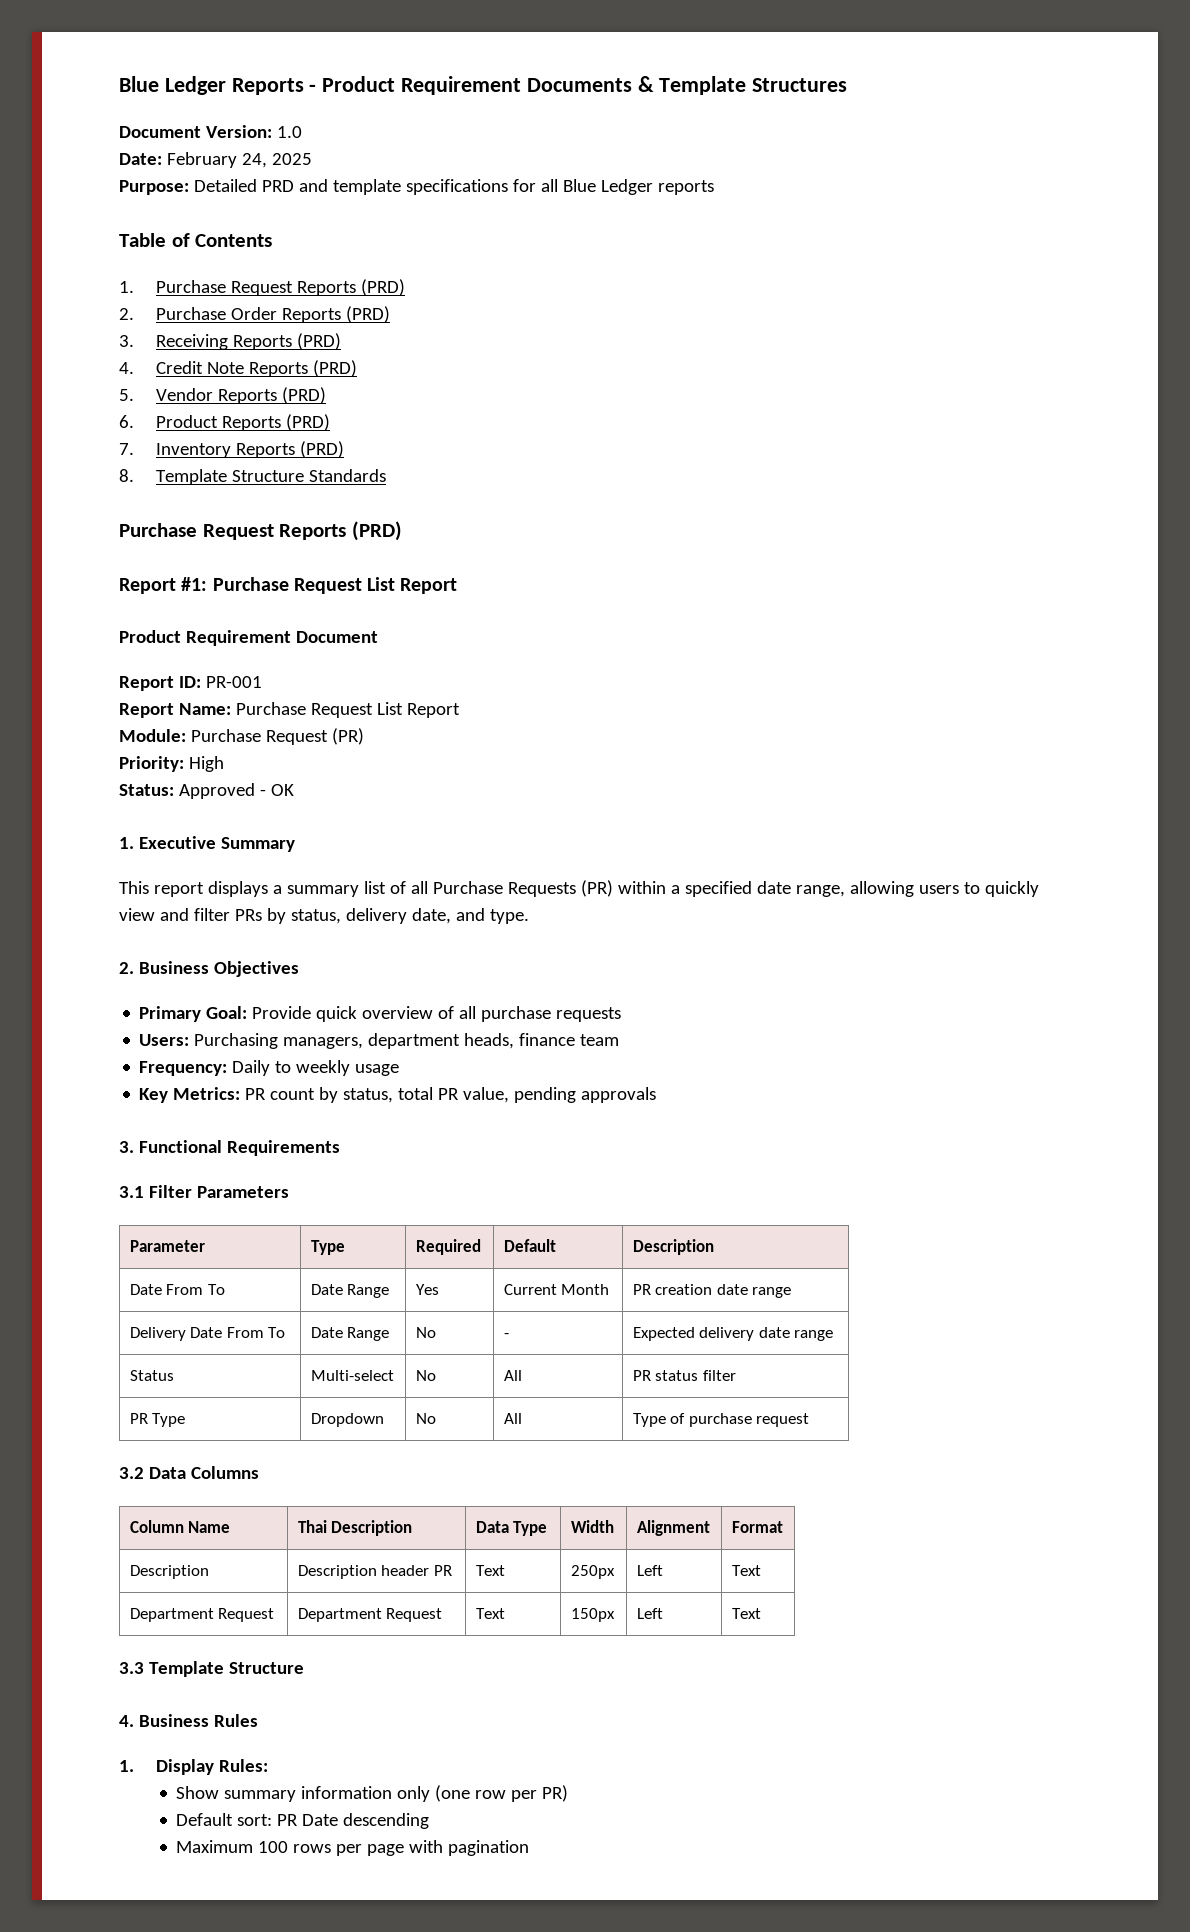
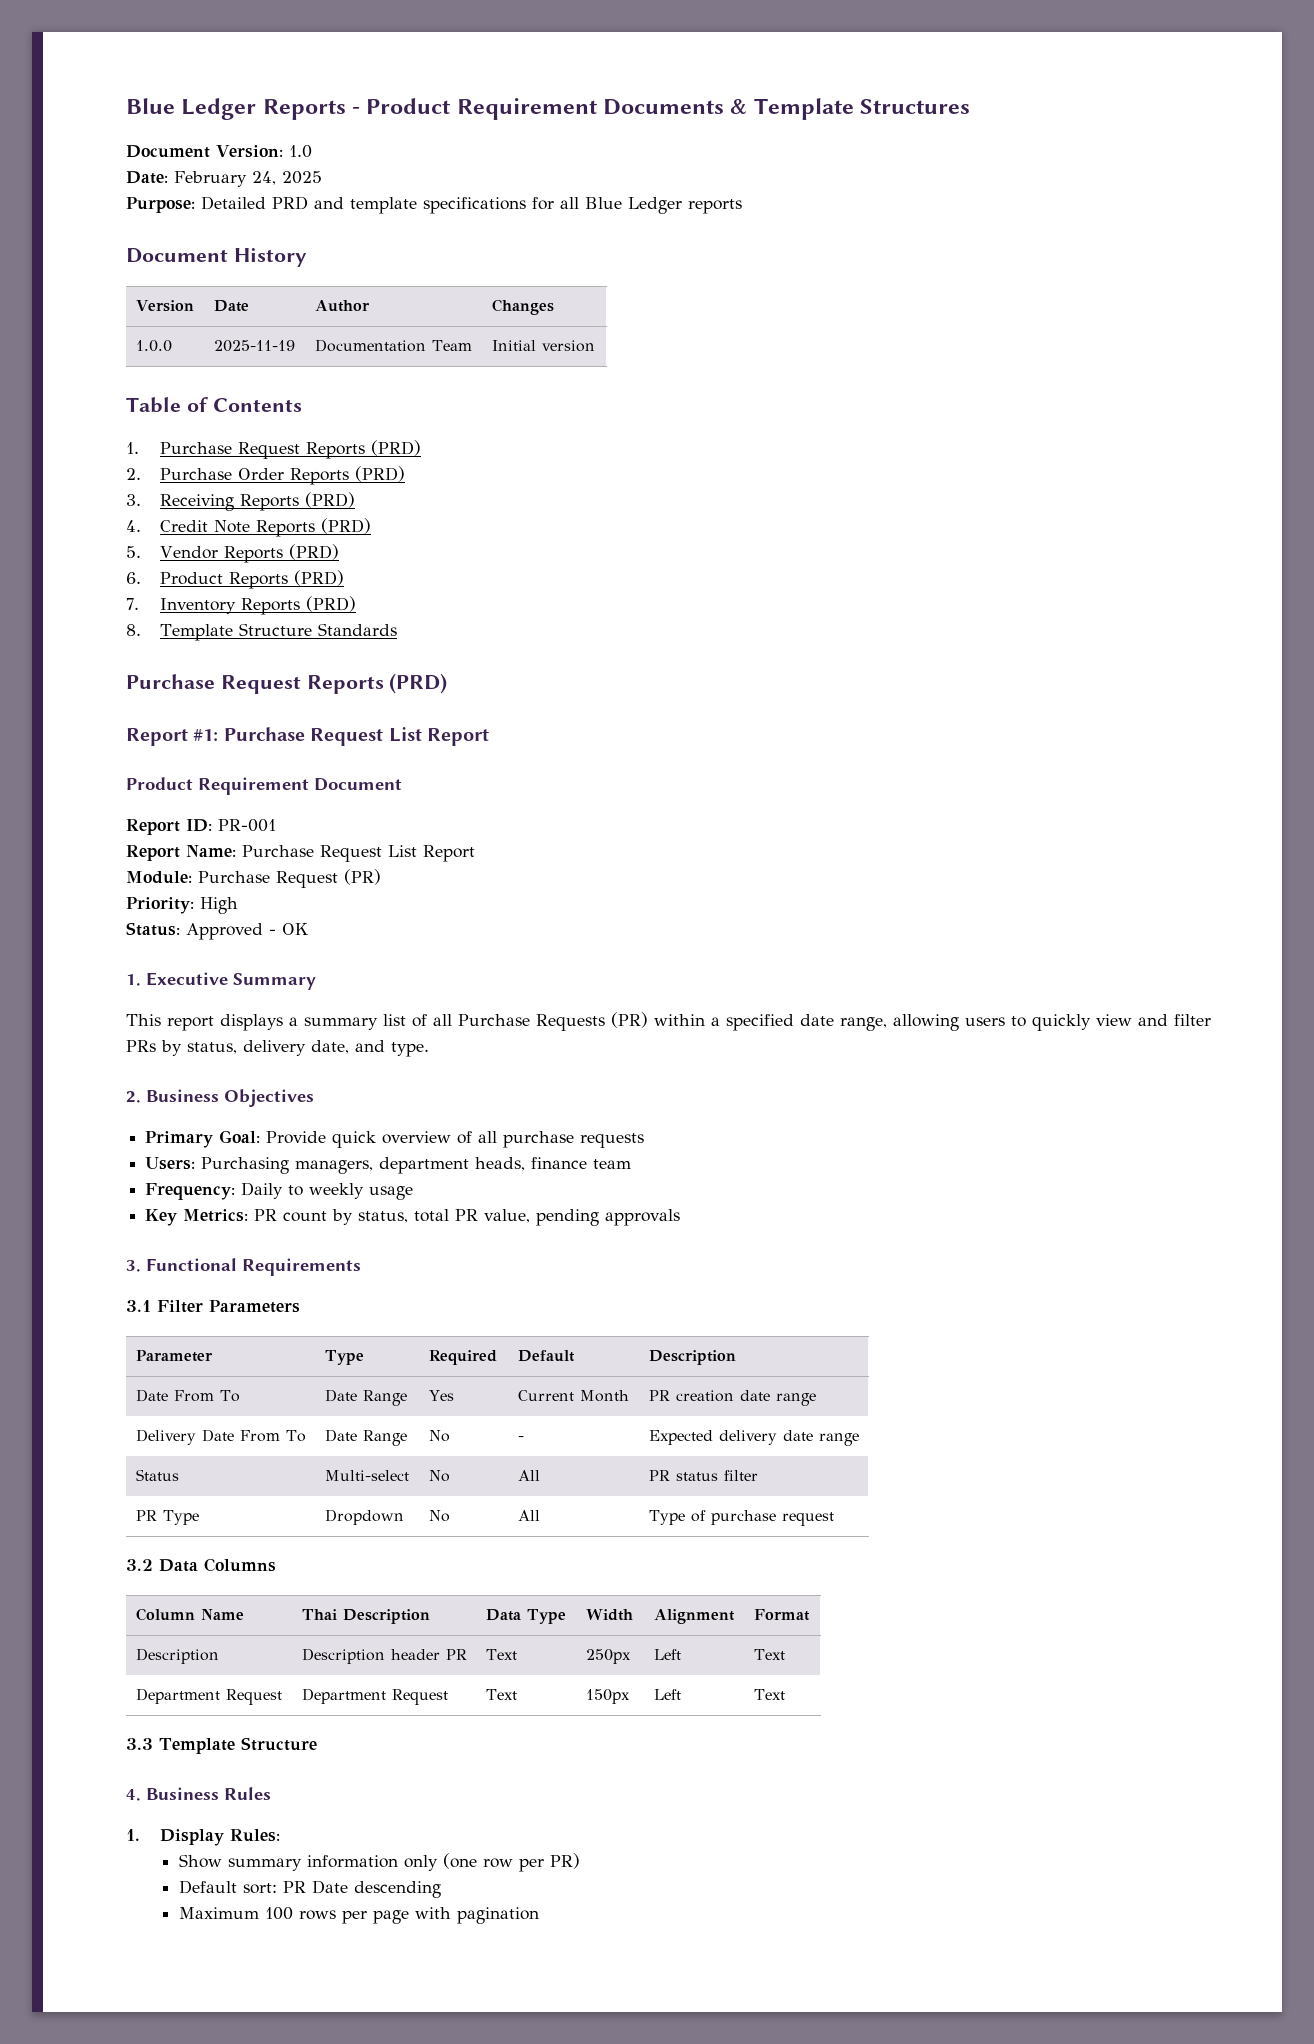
+ Document History
+ Version | Date | Author | Changes
+ 1.0.0 | 2025-11-19 | Documentation Team | Initial version

